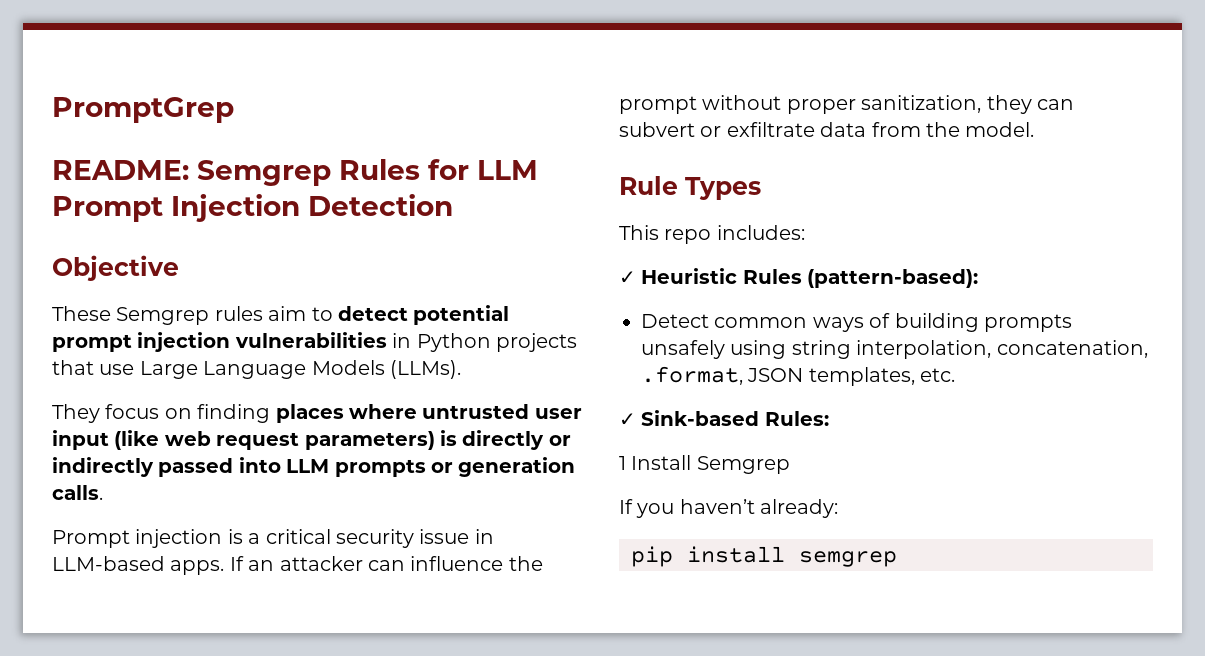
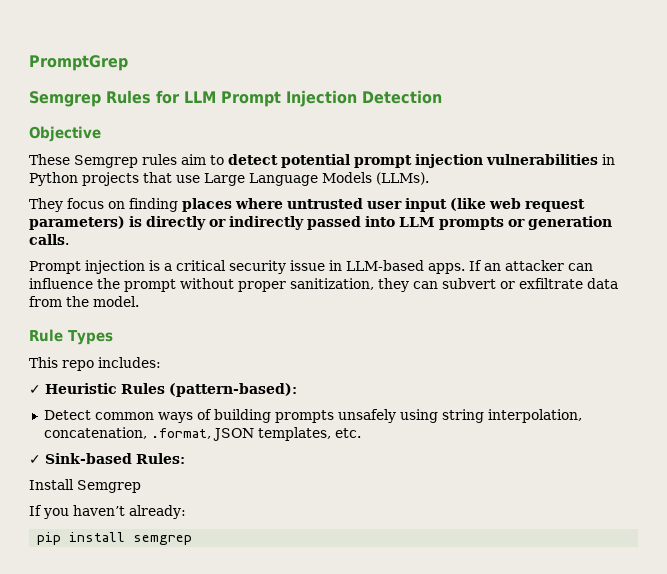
- README: Semgrep Rules for LLM Prompt Injection Detection
+ Semgrep Rules for LLM Prompt Injection Detection
- 1 Install Semgrep
+ Install Semgrep

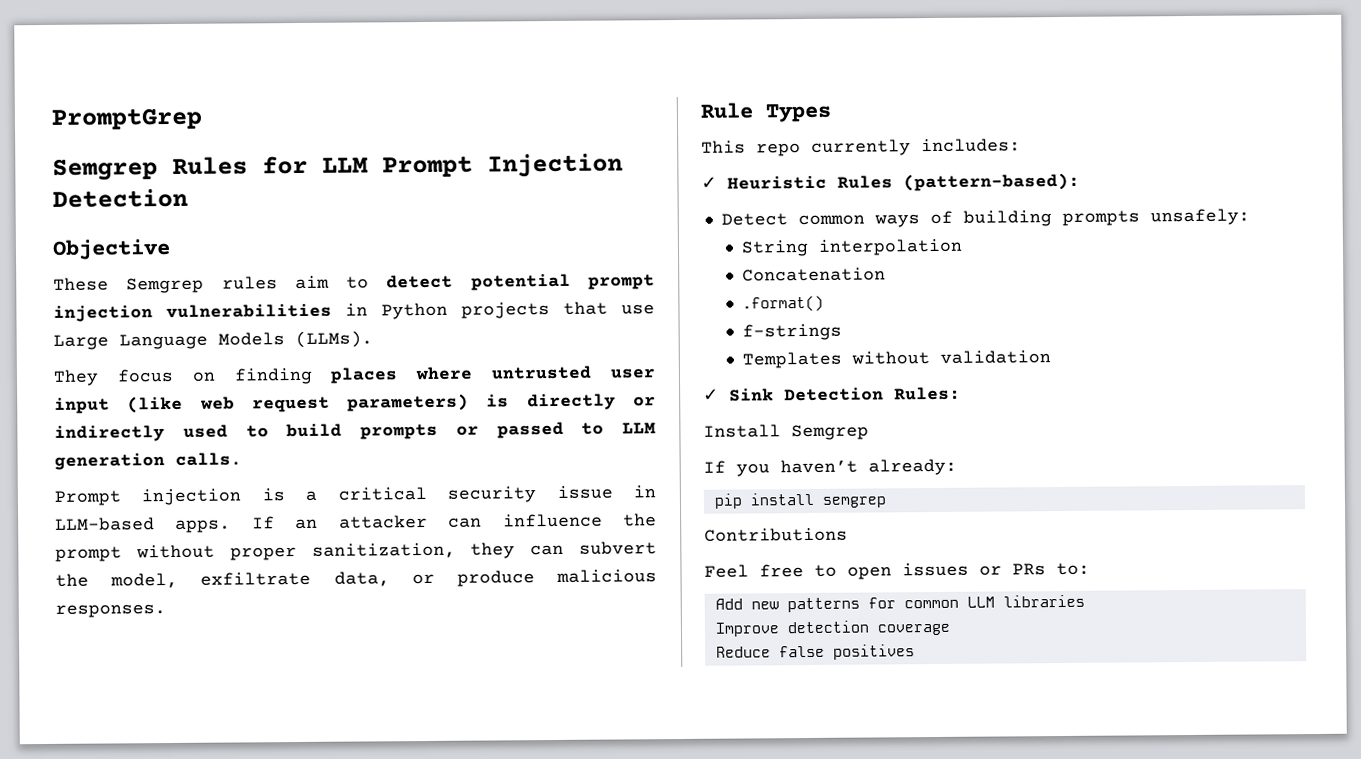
- They focus on finding places where untrusted user input (like web request parameters) is directly or indirectly passed into LLM prompts or generation calls.
+ They focus on finding places where untrusted user input (like web request parameters) is directly or indirectly used to build prompts or passed to LLM generation calls.
- If an attacker can influence the prompt without proper sanitization, they can subvert or exfiltrate data from the model.
+ If an attacker can influence the prompt without proper sanitization, they can subvert the model, exfiltrate data, or produce malicious responses.
- This repo includes:
+ This repo currently includes:
- Detect common ways of building prompts unsafely using string interpolation, concatenation, .format, JSON templates, etc.
- ✓ Sink-based Rules:
+ Detect common ways of building prompts unsafely:
+ String interpolation
+ Concatenation
+ .format()
+ f-strings
+ Templates without validation
+ ✓ Sink Detection Rules:
+ Contributions
+ Feel free to open issues or PRs to:
+ Add new patterns for common LLM libraries
+ Improve detection coverage
+ Reduce false positives

